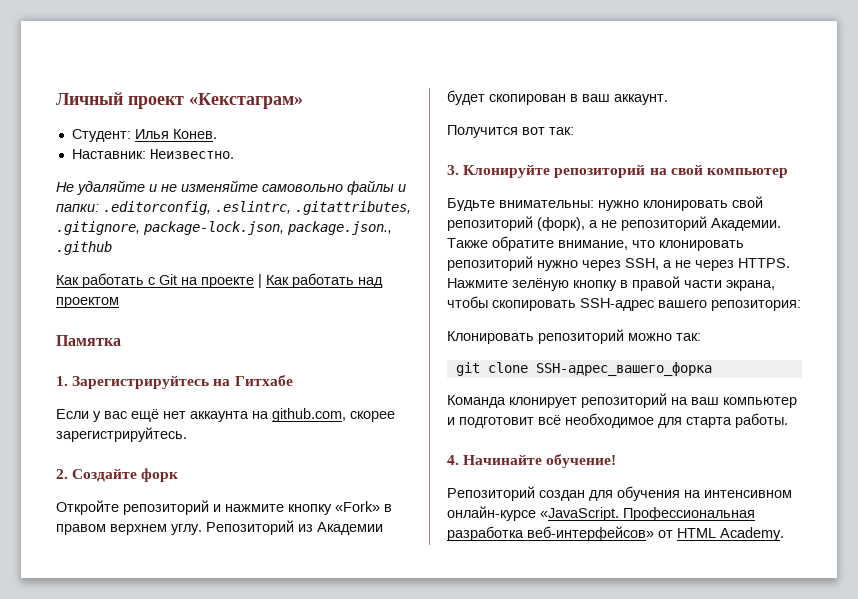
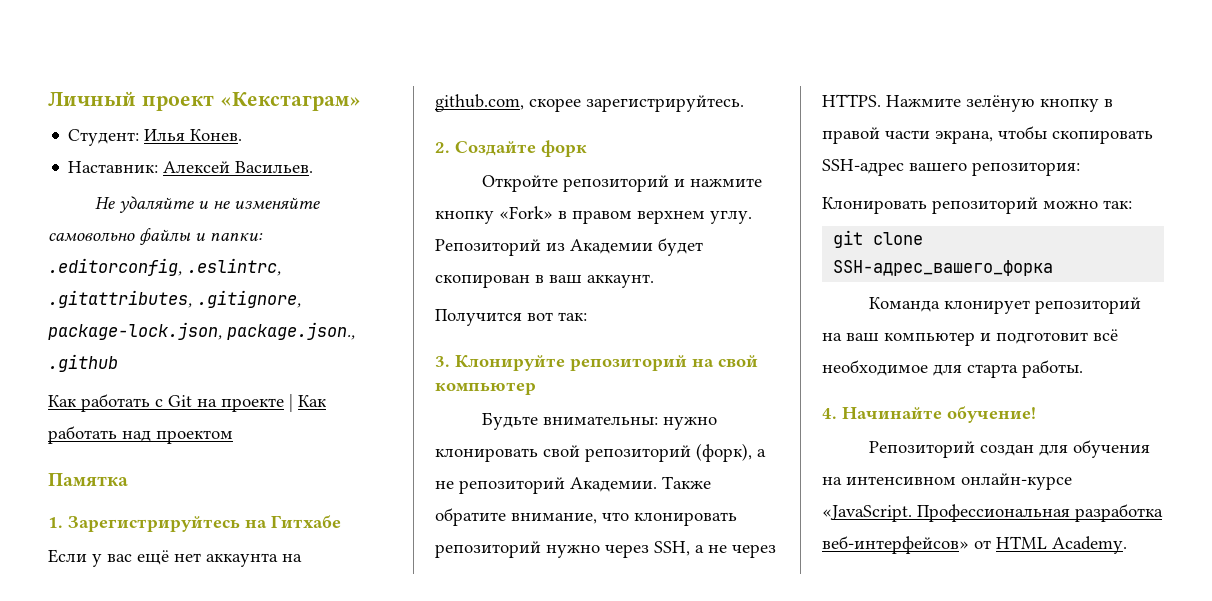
- Наставник: Неизвестно.
+ Наставник: Алексей Васильев.

